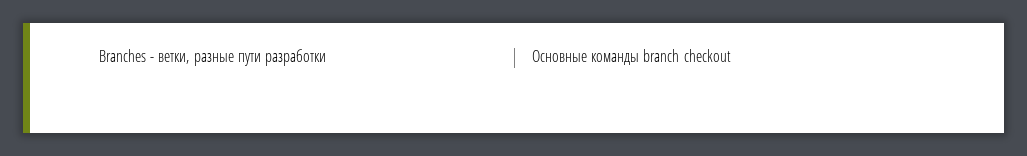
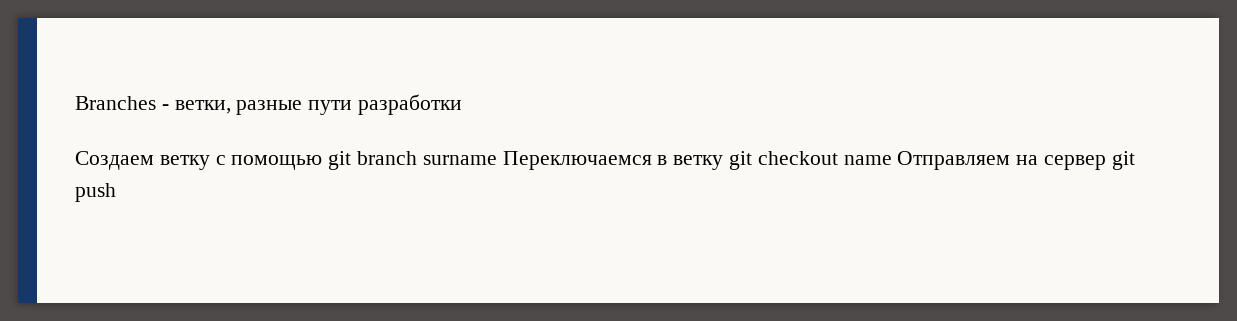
- Основные команды branch checkout
+ Создаем ветку с помощью git branch surname Переключаемся в ветку git checkout name Отправляем на сервер git push

